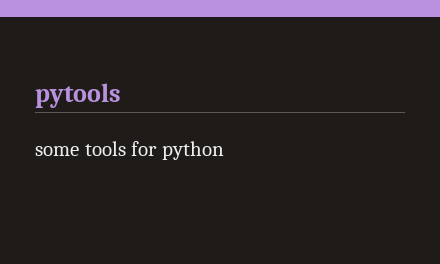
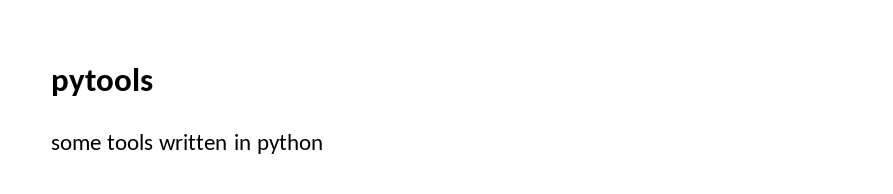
- some tools for python
+ some tools written in python

